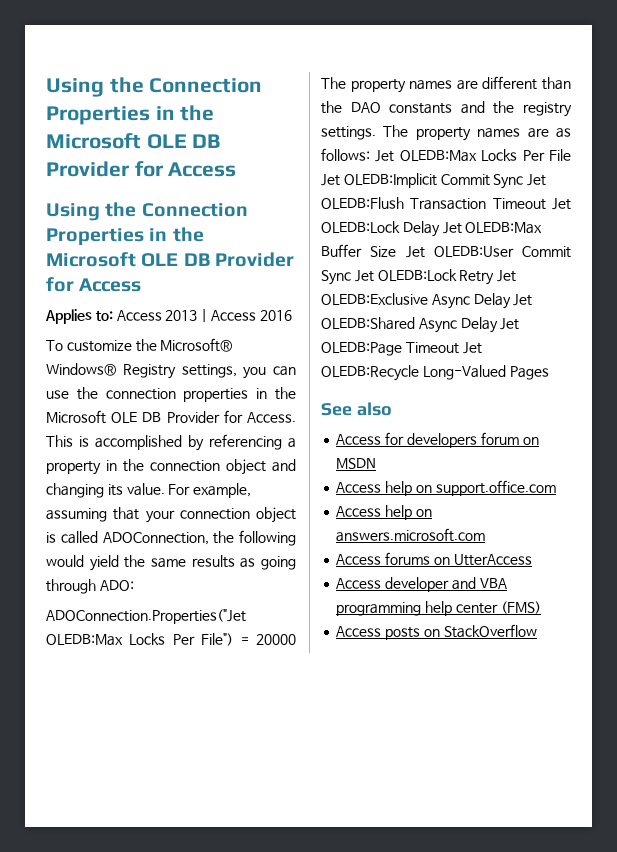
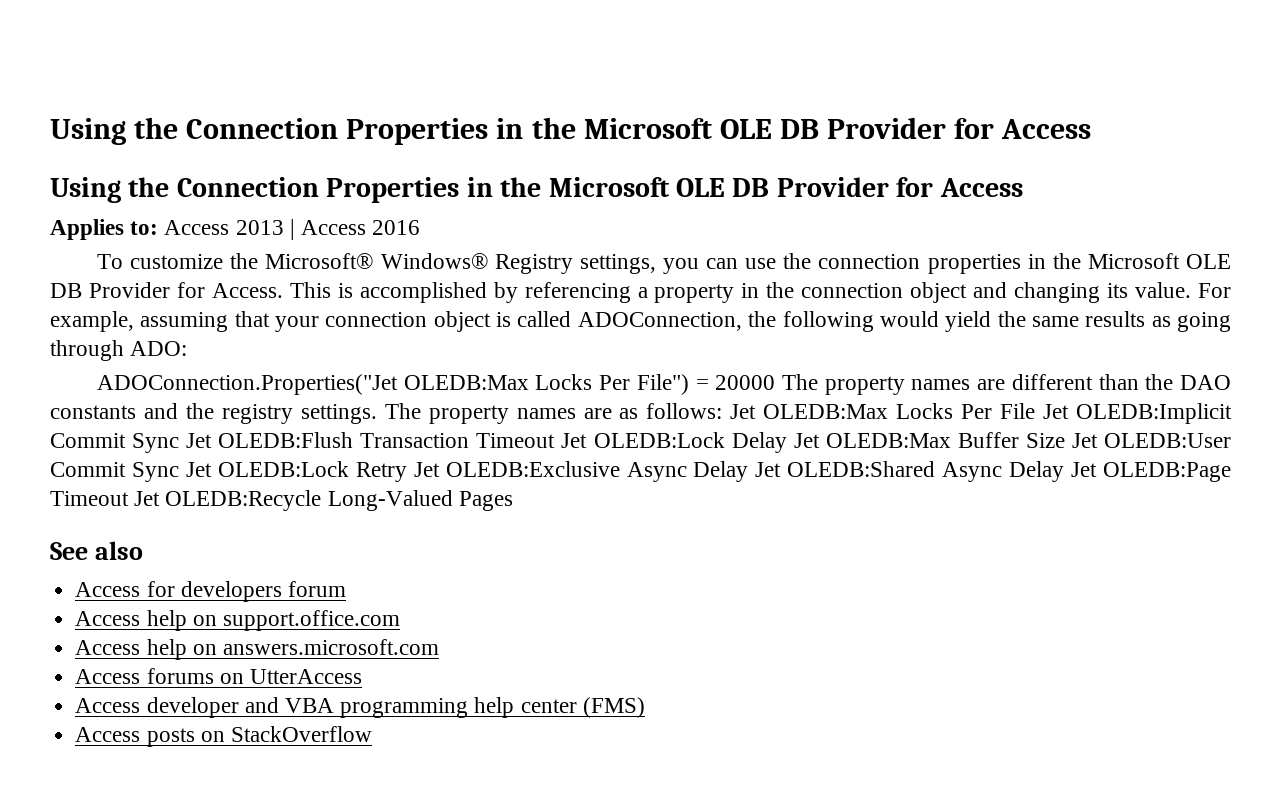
- Access for developers forum on MSDN
+ Access for developers forum

